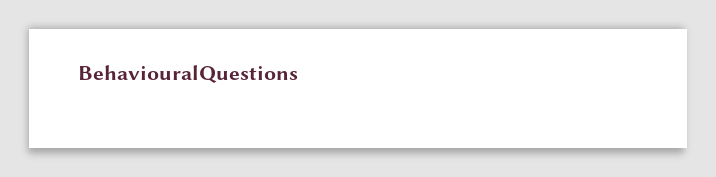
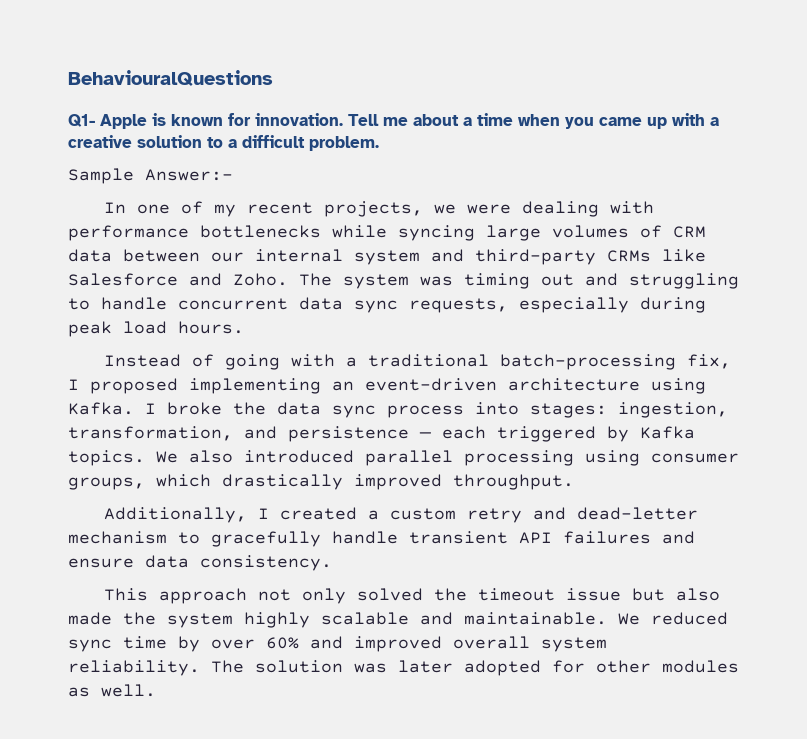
+ Q1- Apple is known for innovation. Tell me about a time when you came up with a creative solution to a difficult problem.
+ Sample Answer:-
+ In one of my recent projects, we were dealing with performance bottlenecks while syncing large volumes of CRM data between our internal system and third-party CRMs like Salesforce and Zoho. The system was timing out and struggling to handle concurrent data sync requests, especially during peak load hours.
+ Instead of going with a traditional batch-processing fix, I proposed implementing an event-driven architecture using Kafka. I broke the data sync process into stages: ingestion, transformation, and persistence — each triggered by Kafka topics. We also introduced parallel processing using consumer groups, which drastically improved throughput.
+ Additionally, I created a custom retry and dead-letter mechanism to gracefully handle transient API failures and ensure data consistency.
+ This approach not only solved the timeout issue but also made the system highly scalable and maintainable. We reduced sync time by over 60% and improved overall system reliability. The solution was later adopted for other modules as well.

